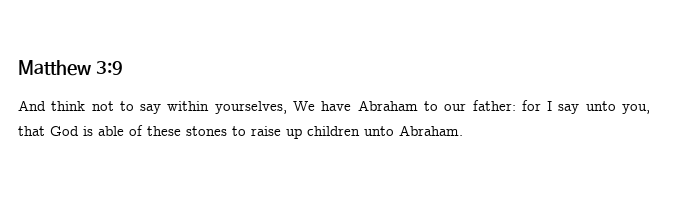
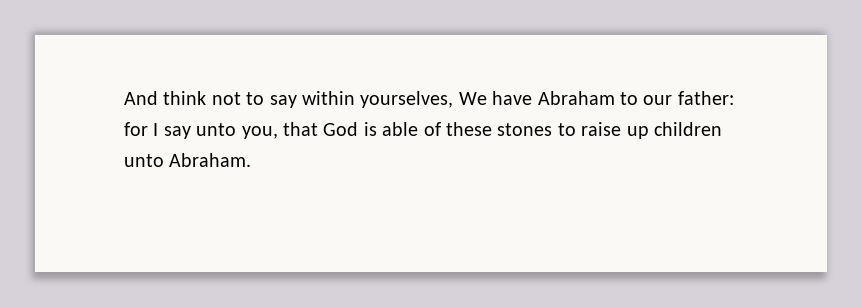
- Matthew 3:9

